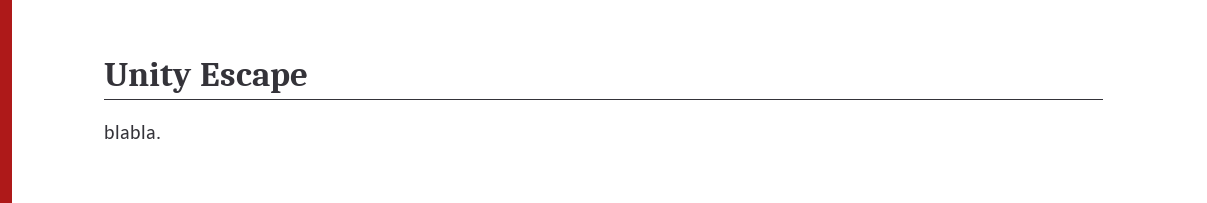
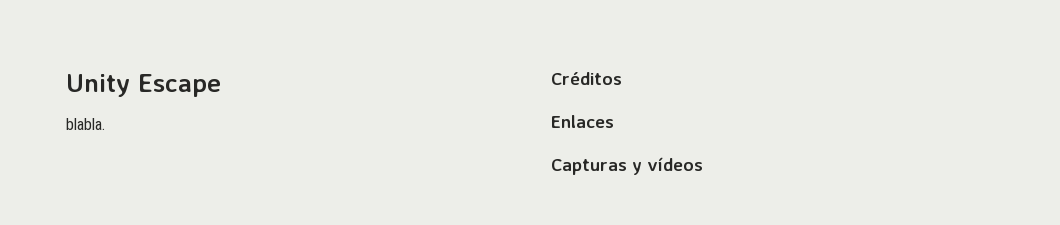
+ Créditos
+ Enlaces
+ Capturas y vídeos

